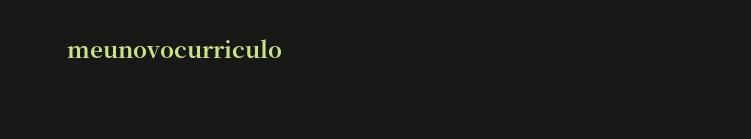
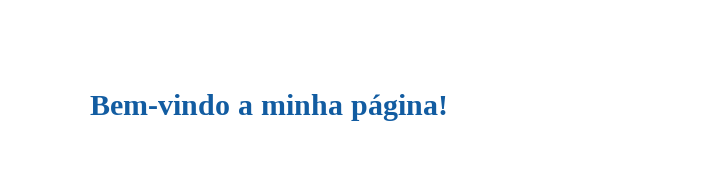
- meunovocurriculo
+ Bem-vindo a minha página!

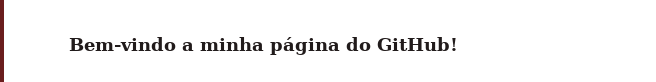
- Bem-vindo a minha página!
+ Bem-vindo a minha página do GitHub!

